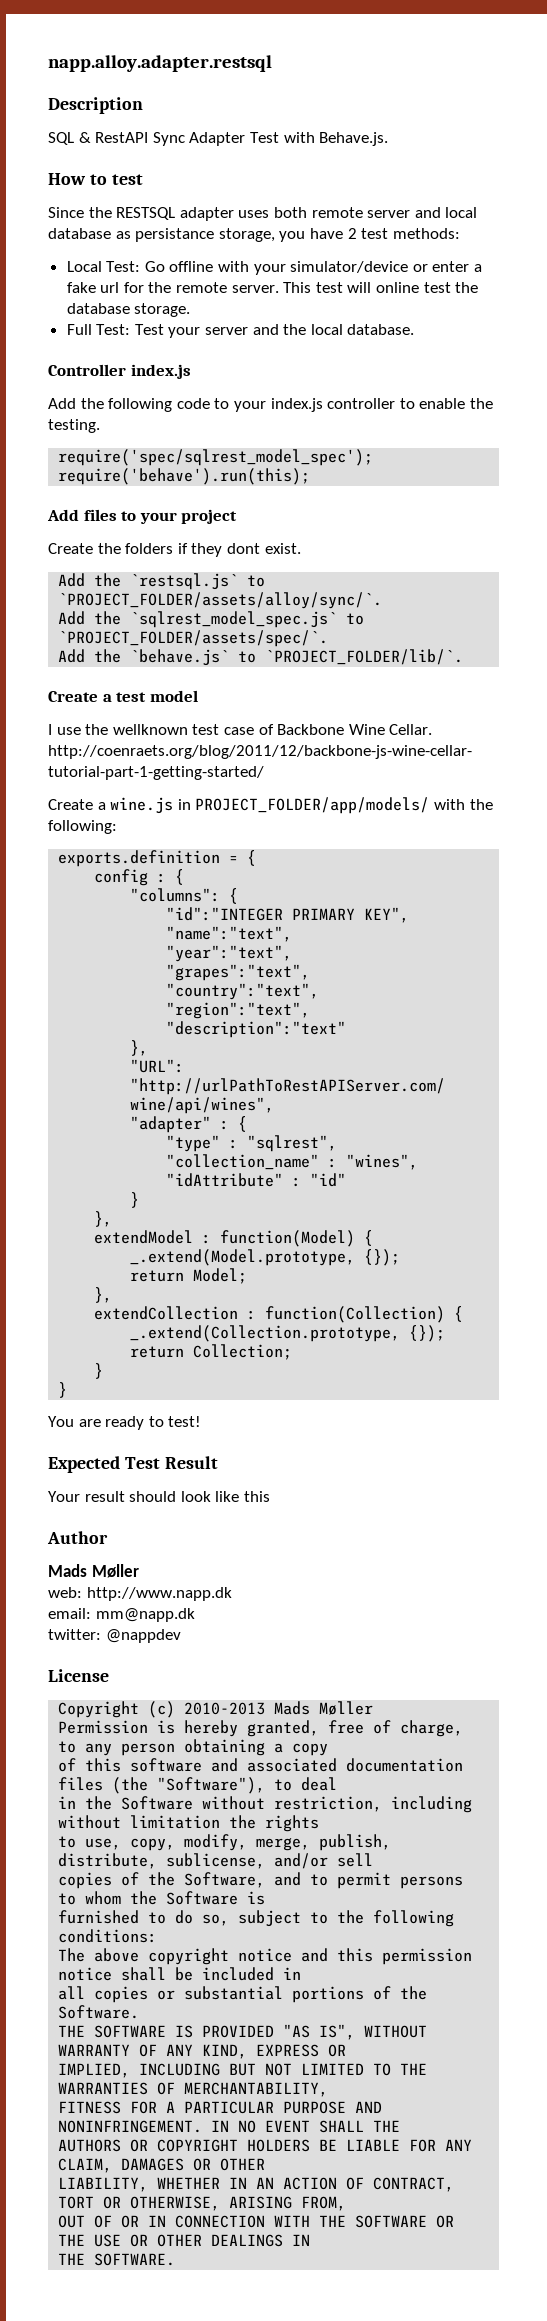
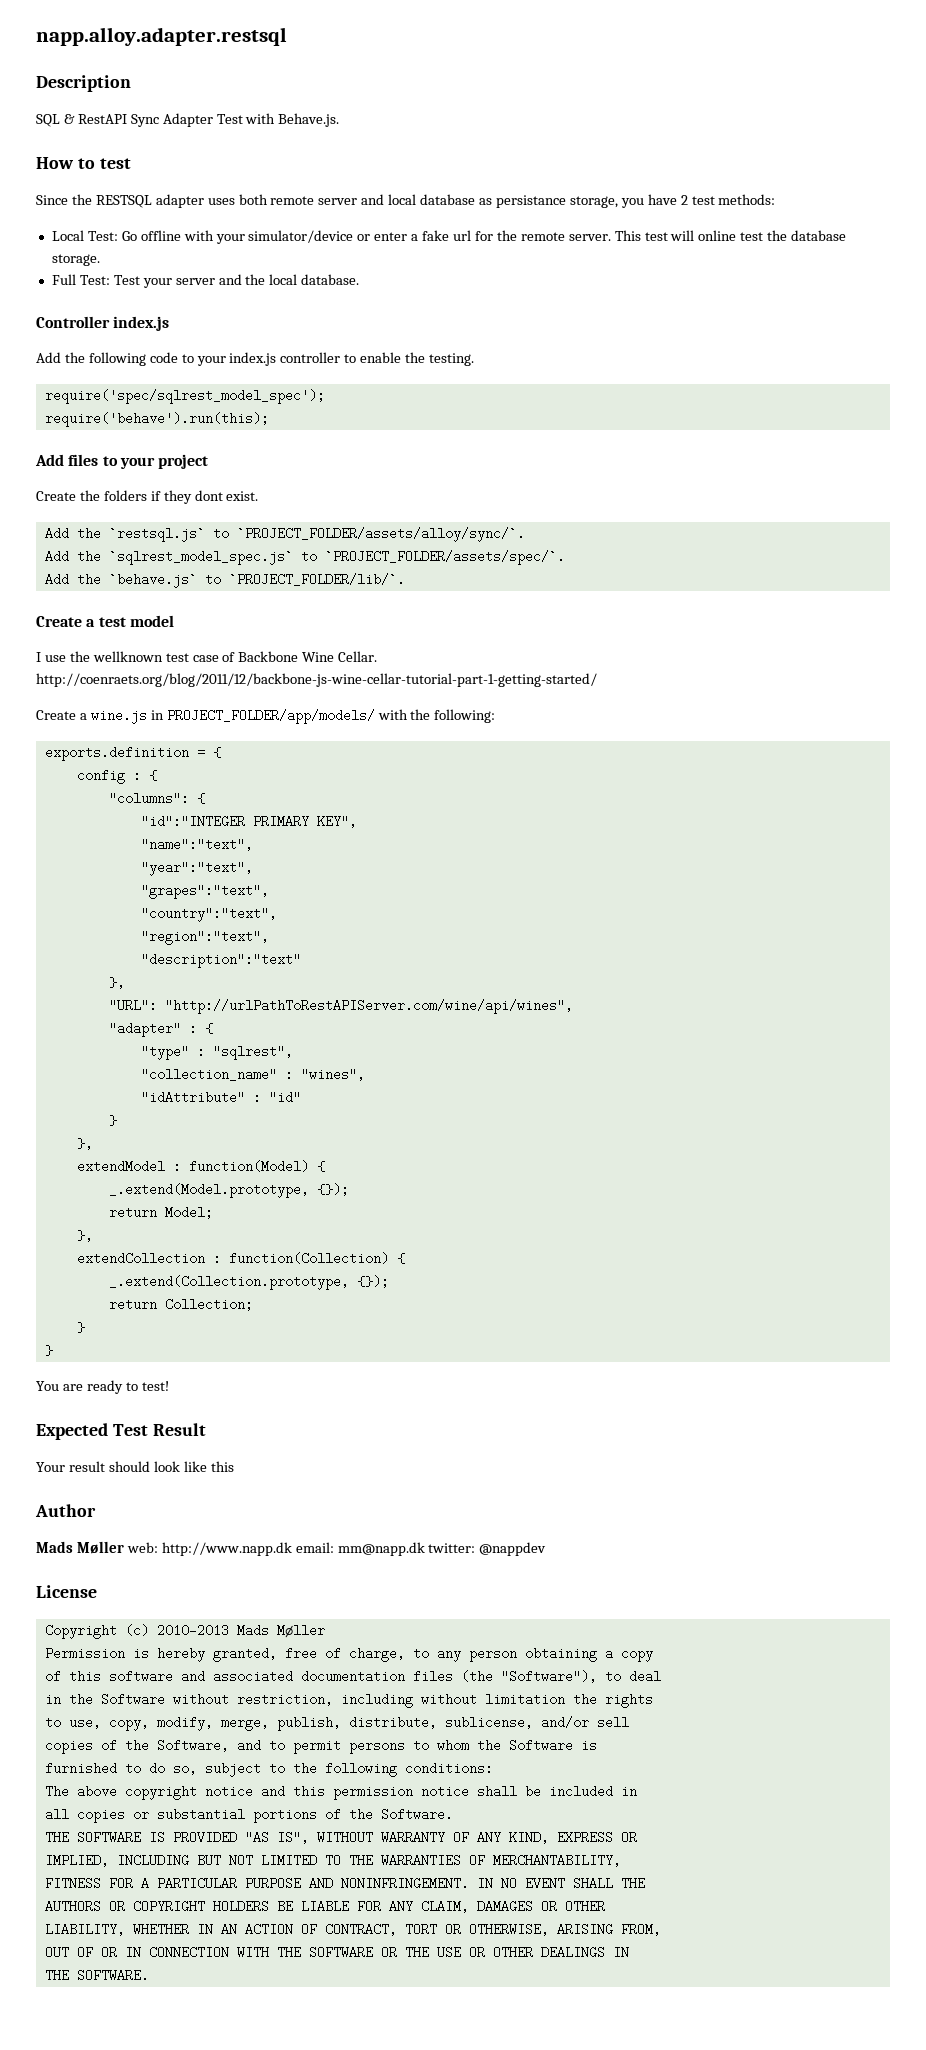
  Author
- Mads Møller
- web: http://www.napp.dk
- email: mm@napp.dk
- twitter: @nappdev
+ Mads Møller web: http://www.napp.dk email: mm@napp.dk twitter: @nappdev

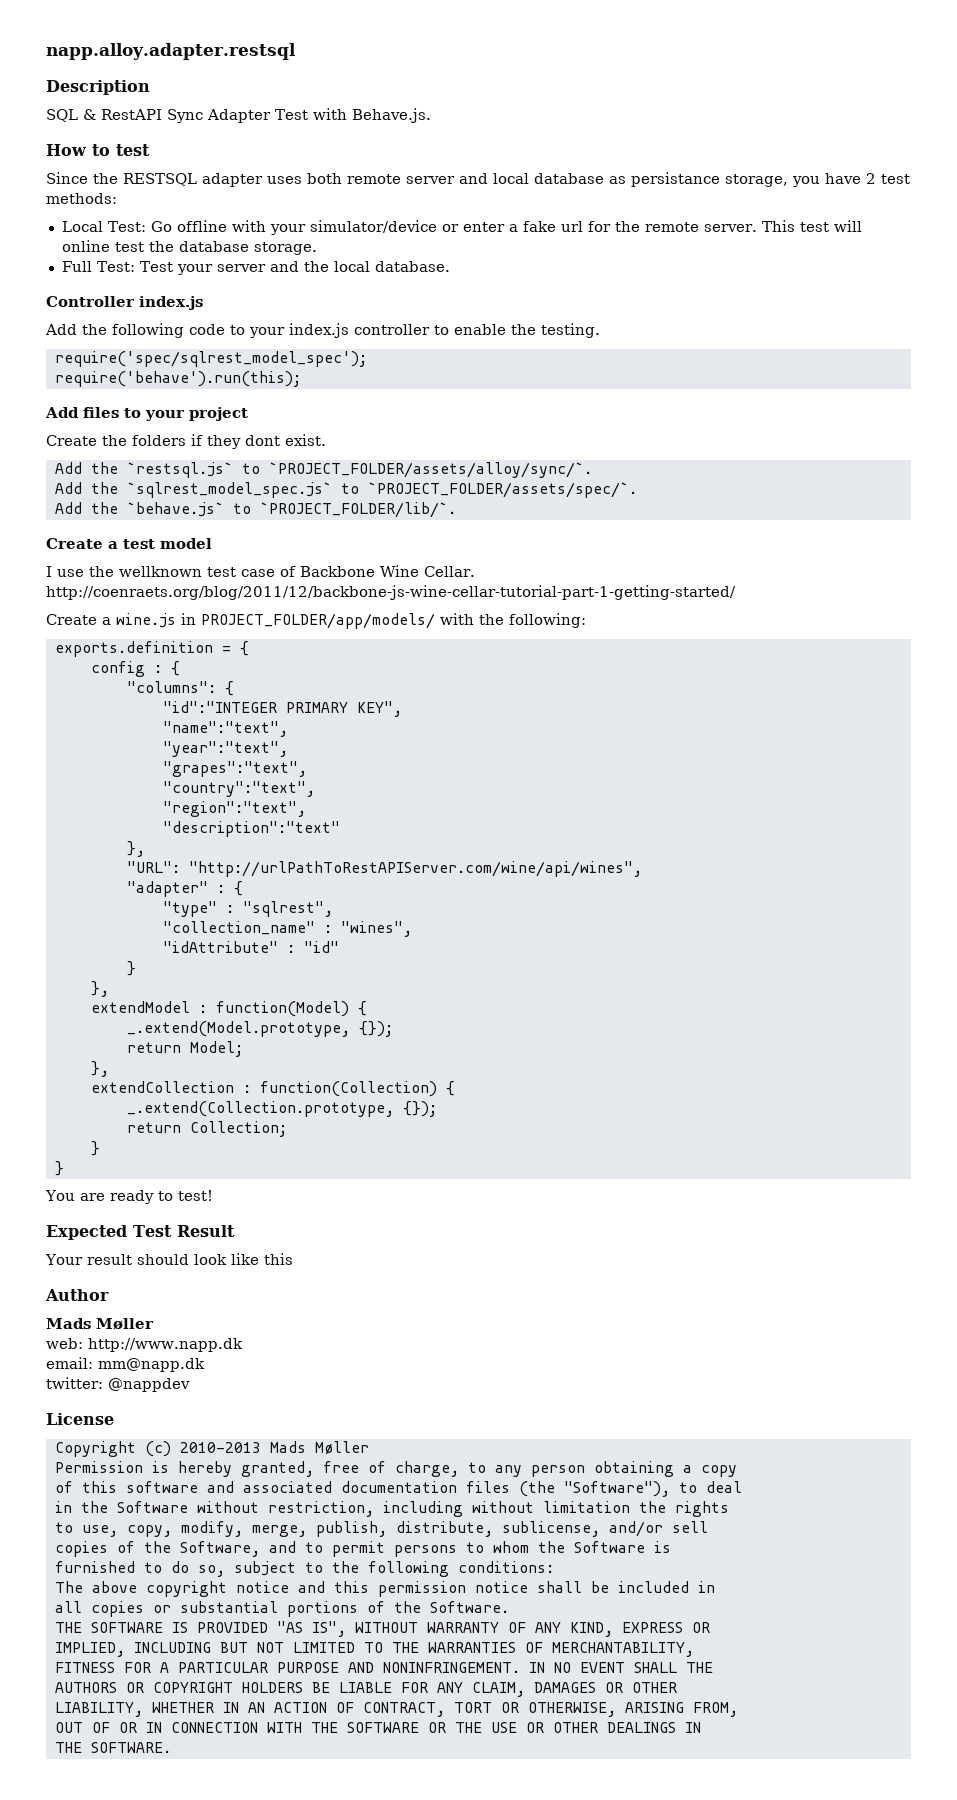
  Author
- Mads Møller web: http://www.napp.dk email: mm@napp.dk twitter: @nappdev
+ Mads Møller
+ web: http://www.napp.dk
+ email: mm@napp.dk
+ twitter: @nappdev

